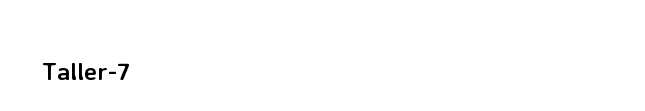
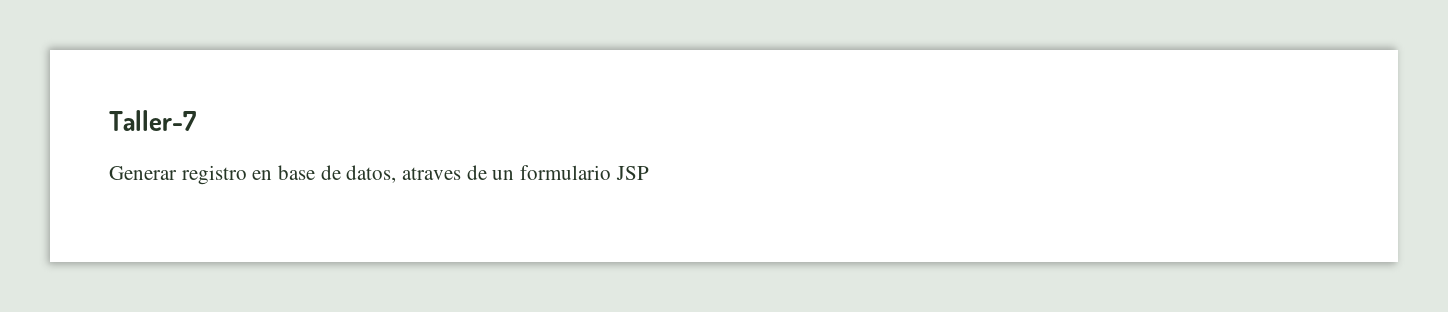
+ Generar registro en base de datos, atraves de un formulario JSP

